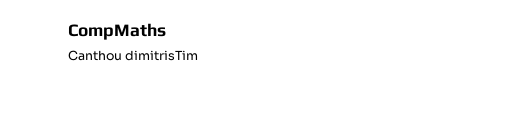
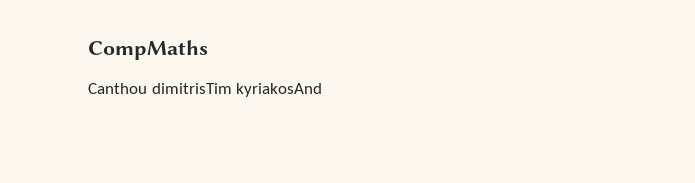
- Canthou dimitrisTim
+ Canthou dimitrisTim kyriakosAnd

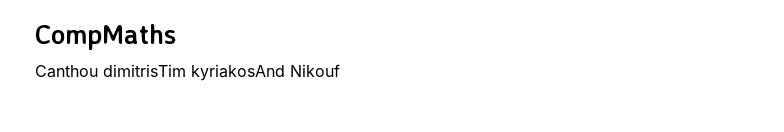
- Canthou dimitrisTim kyriakosAnd
+ Canthou dimitrisTim kyriakosAnd Nikouf

